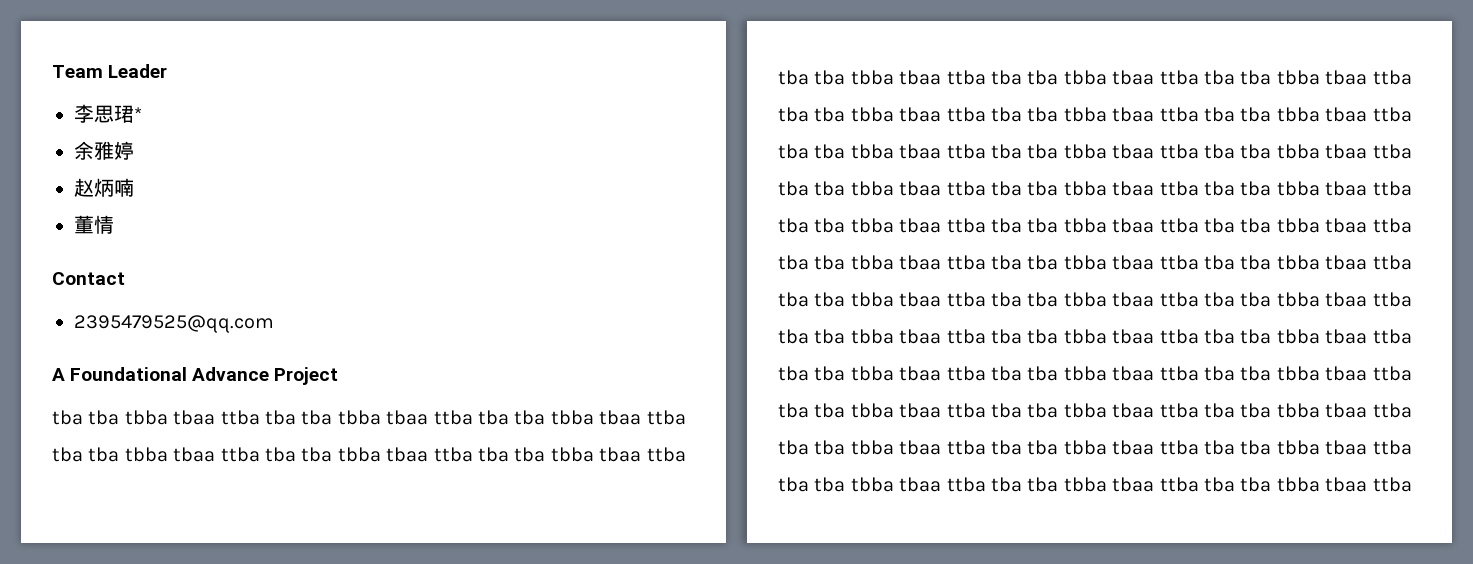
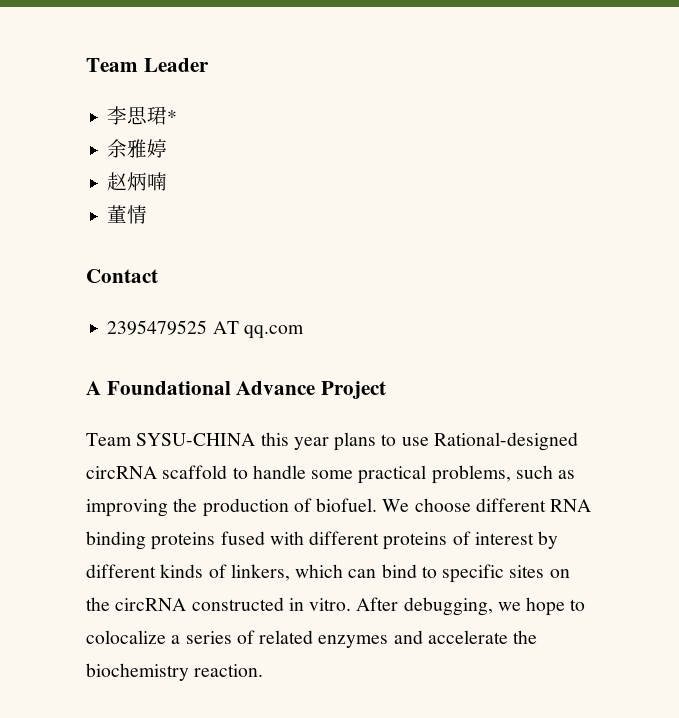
- 2395479525@qq.com
+ 2395479525 AT qq.com
- tba tba tbba tbaa ttba tba tba tbba tbaa ttba tba tba tbba tbaa ttba tba tba tbba tbaa ttba tba tba tbba tbaa ttba tba tba tbba tbaa ttba tba tba tbba tbaa ttba tba tba tbba tbaa ttba tba tba tbba tbaa ttba tba tba tbba tbaa ttba tba tba tbba tbaa ttba tba tba tbba tbaa ttba tba tba tbba tbaa ttba tba tba tbba tbaa ttba tba tba tbba tbaa ttba tba tba tbba tbaa ttba tba tba tbba tbaa ttba tba tba tbba tbaa ttba tba tba tbba tbaa ttba tba tba tbba tbaa ttba tba tba tbba tbaa ttba tba tba tbba tbaa ttba tba tba tbba tbaa ttba tba tba tbba tbaa ttba tba tba tbba tbaa ttba tba tba tbba tbaa ttba tba tba tbba tbaa ttba tba tba tbba tbaa ttba tba tba tbba tbaa ttba tba tba tbba tbaa ttba tba tba tbba tbaa ttba tba tba tbba tbaa ttba tba tba tbba tbaa ttba tba tba tbba tbaa ttba tba tba tbba tbaa ttba tba tba tbba tbaa ttba tba tba tbba tbaa ttba tba tba tbba tbaa ttba tba tba tbba tbaa ttba tba tba tbba tbaa ttba tba tba tbba tbaa ttba tba tba tbba tbaa ttba
+ Team SYSU-CHINA this year plans to use Rational-designed circRNA scaffold to handle some practical problems, such as improving the production of biofuel. We choose different RNA binding proteins fused with different proteins of interest by different kinds of linkers, which can bind to specific sites on the circRNA constructed in vitro. After debugging, we hope to colocalize a series of related enzymes and accelerate the biochemistry reaction.

